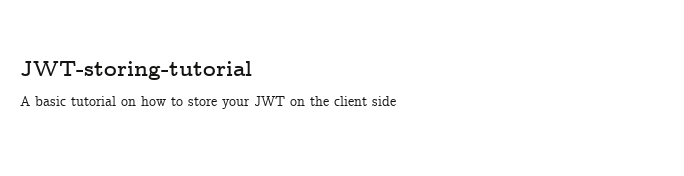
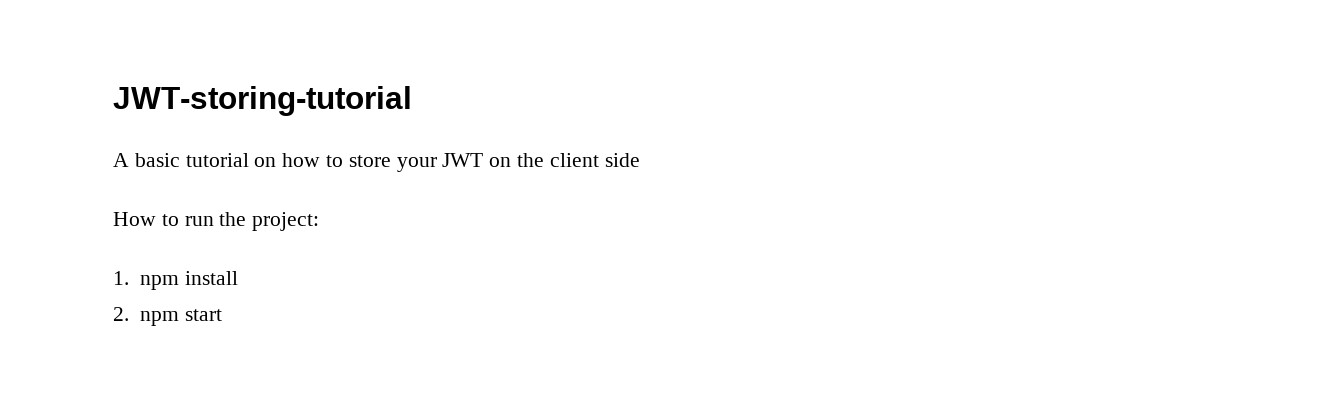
+ How to run the project:
+ 1. npm install
+ 2. npm start

